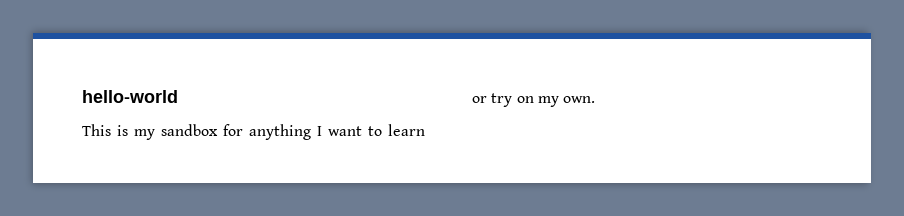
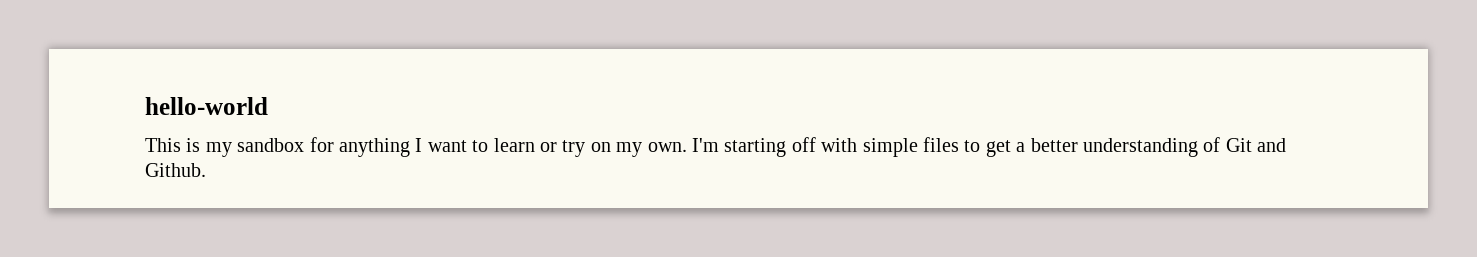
+ I'm starting off with simple files to get a better understanding of Git and Github.

